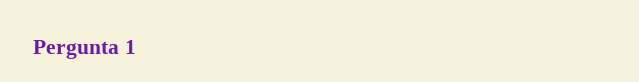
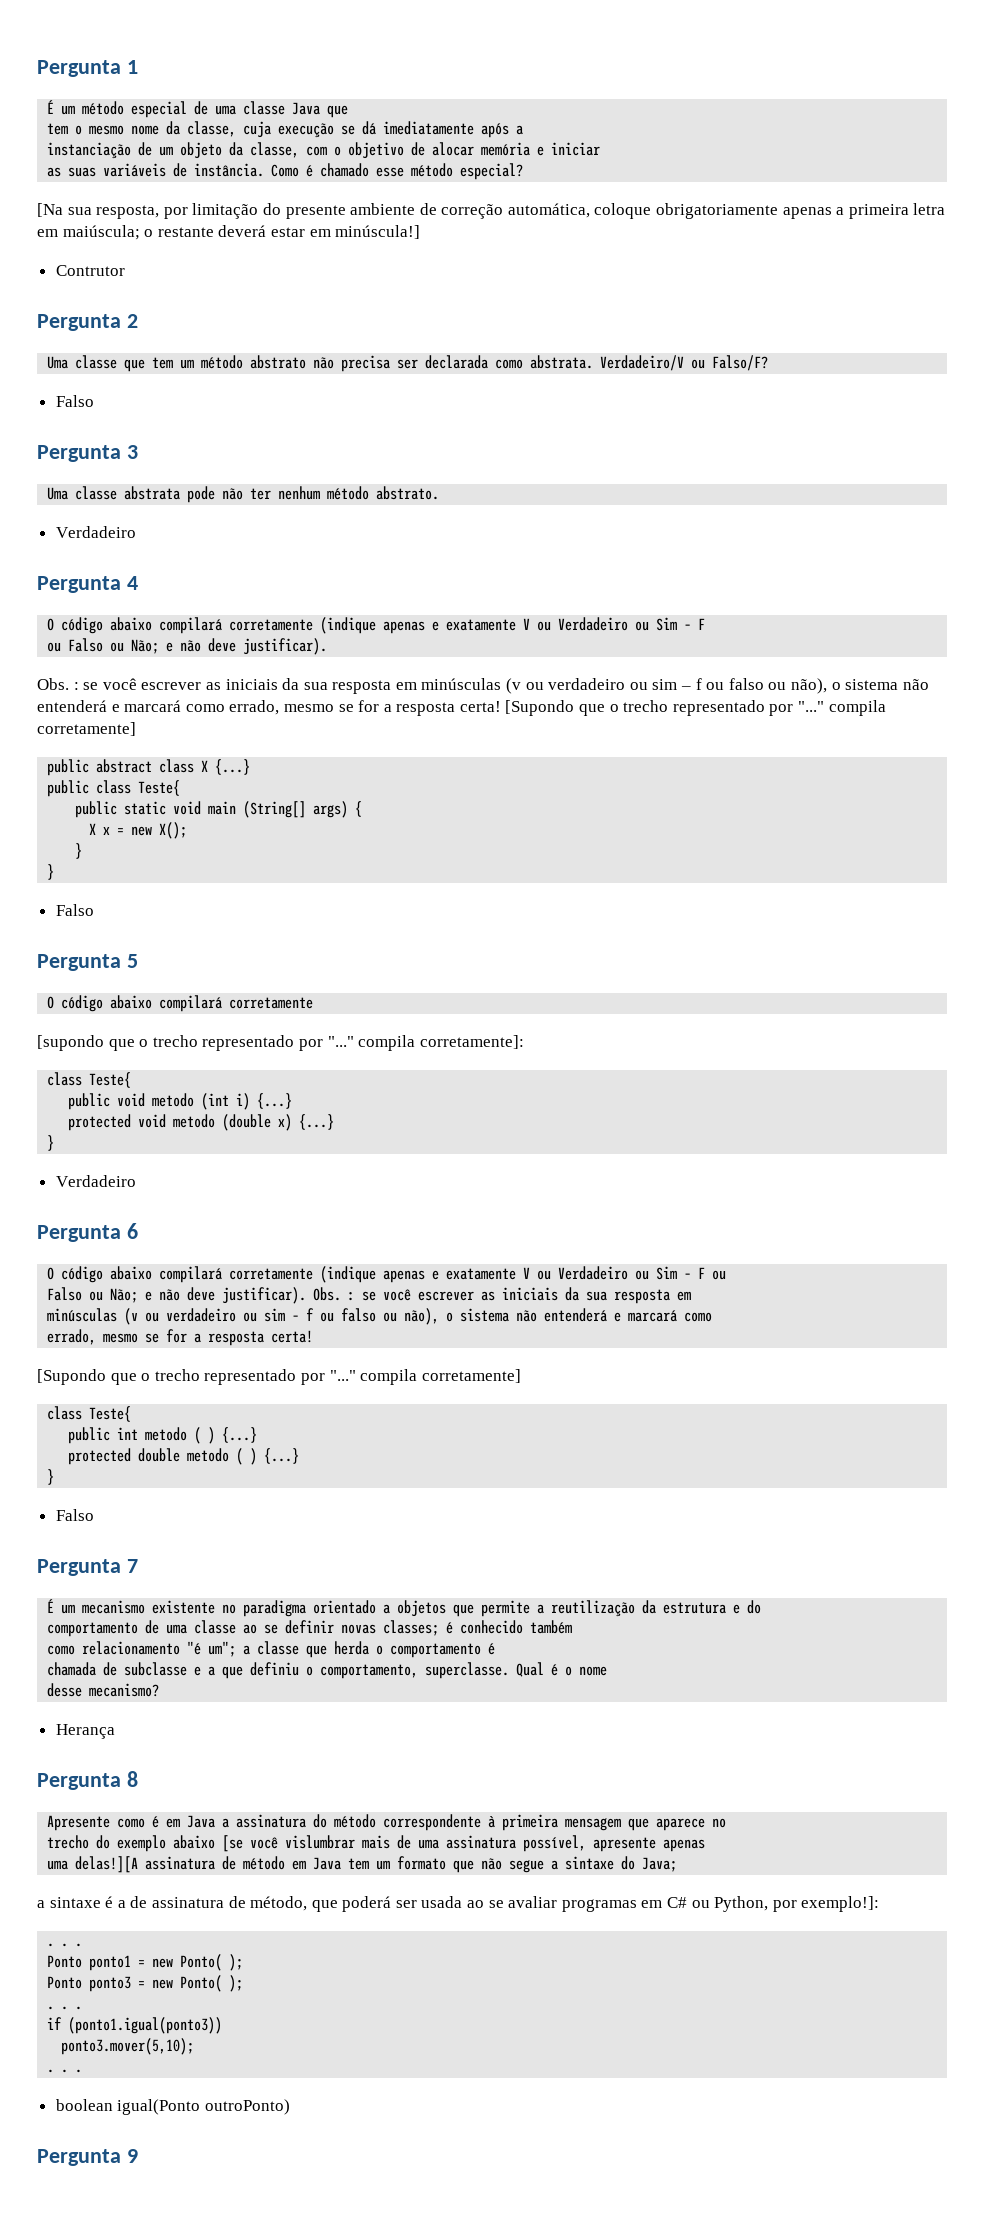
+ É um método especial de uma classe Java que
+ tem o mesmo nome da classe, cuja execução se dá imediatamente após a
+ instanciação de um objeto da classe, com o objetivo de alocar memória e iniciar
+ as suas variáveis de instância. Como é chamado esse método especial?
+ [Na sua resposta, por limitação do presente ambiente de correção automática, coloque obrigatoriamente apenas a primeira letra em maiúscula; o restante deverá estar em minúscula!]
+ Contrutor
+ Pergunta 2
+ Uma classe que tem um método abstrato não precisa ser declarada como abstrata. Verdadeiro/V ou Falso/F?
+ Falso
+ Pergunta 3
+ Uma classe abstrata pode não ter nenhum método abstrato.
+ Verdadeiro
+ Pergunta 4
+ O código abaixo compilará corretamente (indique apenas e exatamente V ou Verdadeiro ou Sim – F
+ ou Falso ou Não; e não deve justificar).
+ Obs. : se você escrever as iniciais da sua resposta em minúsculas (v ou verdadeiro ou sim – f ou falso ou não), o sistema não entenderá e marcará como errado, mesmo se for a resposta certa! [Supondo que o trecho representado por "..." compila corretamente]
+ public abstract class X {...}
+ public class Teste{
+ public static void main (String[] args) {
+ X x = new X();
+ }
+ }
+ Falso
+ Pergunta 5
+ O código abaixo compilará corretamente
+ [supondo que o trecho representado por "..." compila corretamente]:
+ class Teste{
+ public void metodo (int i) {...}
+ protected void metodo (double x) {...}
+ }
+ Verdadeiro
+ Pergunta 6
+ O código abaixo compilará corretamente (indique apenas e exatamente V ou Verdadeiro ou Sim – F ou
+ Falso ou Não; e não deve justificar). Obs. : se você escrever as iniciais da sua resposta em
+ minúsculas (v ou verdadeiro ou sim – f ou falso ou não), o sistema não entenderá e marcará como
+ errado, mesmo se for a resposta certa!
+ [Supondo que o trecho representado por "..." compila corretamente]
+ class Teste{
+ public int metodo ( ) {...}
+ protected double metodo ( ) {...}
+ }
+ Falso
+ Pergunta 7
+ É um mecanismo existente no paradigma orientado a objetos que permite a reutilização da estrutura e do
+ comportamento de uma classe ao se definir novas classes; é conhecido também
+ como relacionamento "é um"; a classe que herda o comportamento é
+ chamada de subclasse e a que definiu o comportamento, superclasse. Qual é o nome
+ desse mecanismo?
+ Herança
+ Pergunta 8
+ Apresente como é em Java a assinatura do método correspondente à primeira mensagem que aparece no
+ trecho do exemplo abaixo [se você vislumbrar mais de uma assinatura possível, apresente apenas
+ uma delas!][A assinatura de método em Java tem um formato que não segue a sintaxe do Java;
+ a sintaxe é a de assinatura de método, que poderá ser usada ao se avaliar programas em C# ou Python, por exemplo!]:
+ . . .
+ Ponto ponto1 = new Ponto( );
+ Ponto ponto3 = new Ponto( );
+ . . .
+ if (ponto1.igual(ponto3))
+ ponto3.mover(5,10);
+ . . .
+ boolean igual(Ponto outroPonto)
+ Pergunta 9

